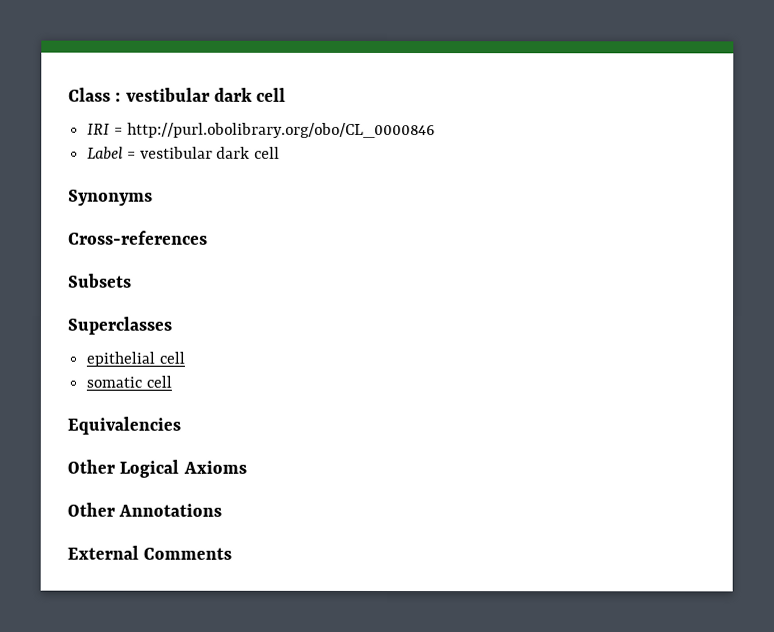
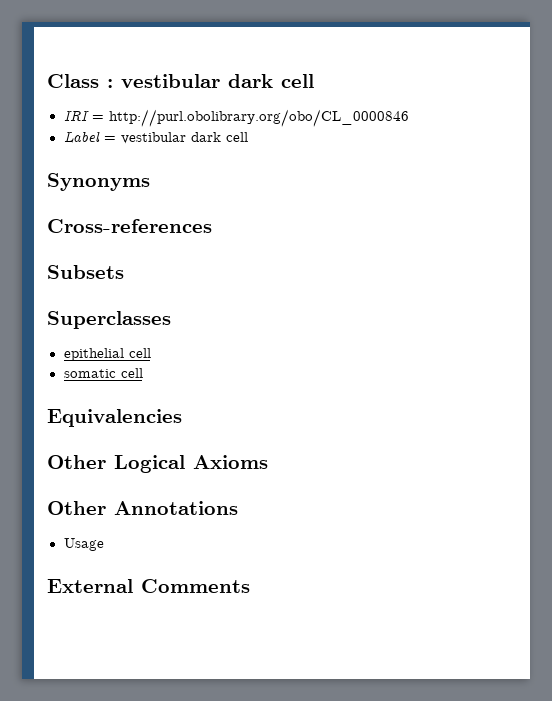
+ Usage

